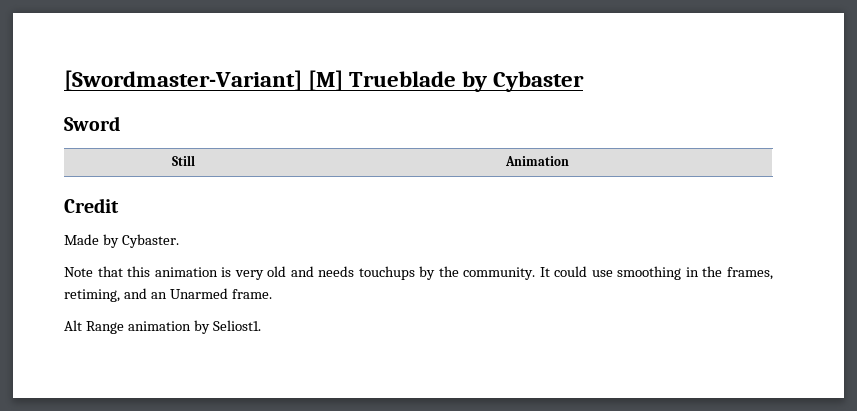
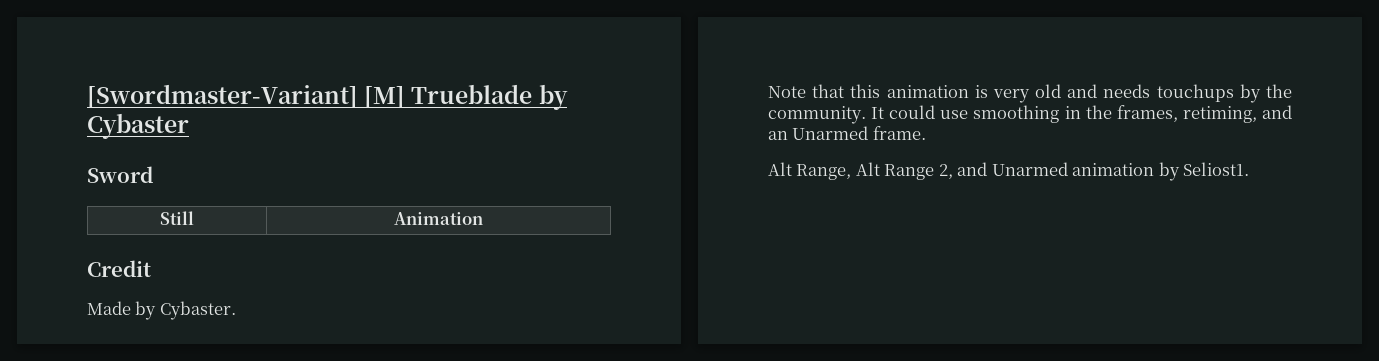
- Alt Range animation by Seliost1.
+ Alt Range, Alt Range 2, and Unarmed animation by Seliost1.

